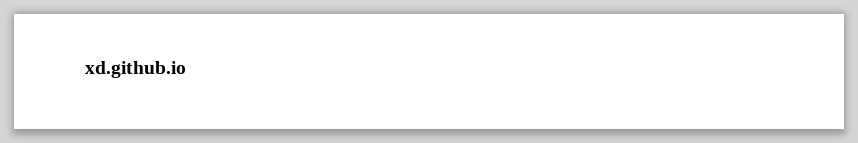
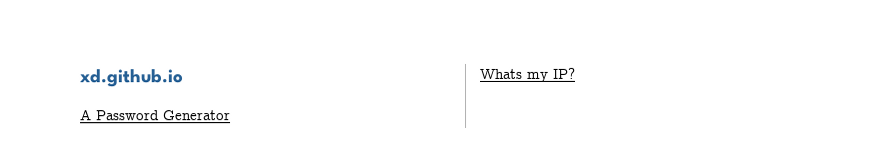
+ A Password Generator
+ Whats my IP?

